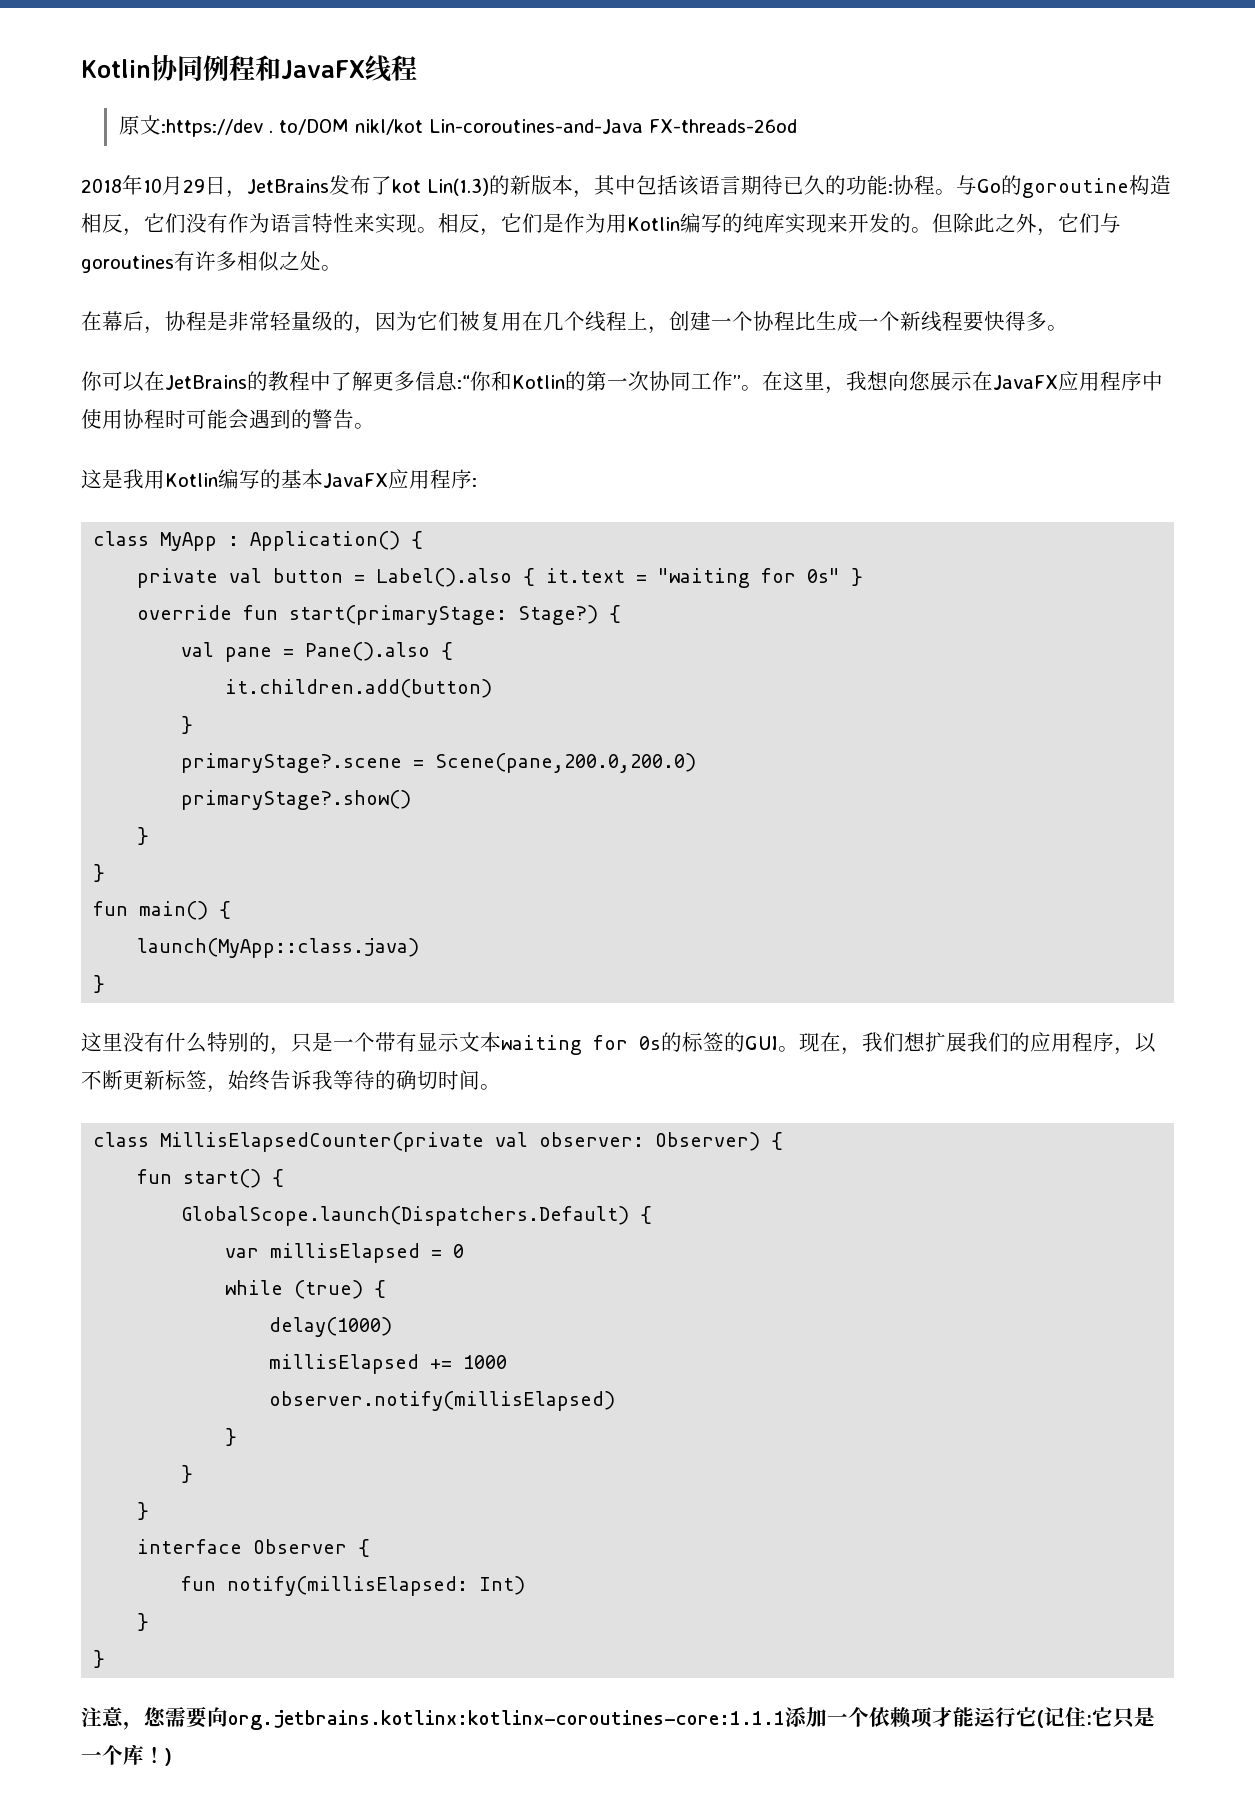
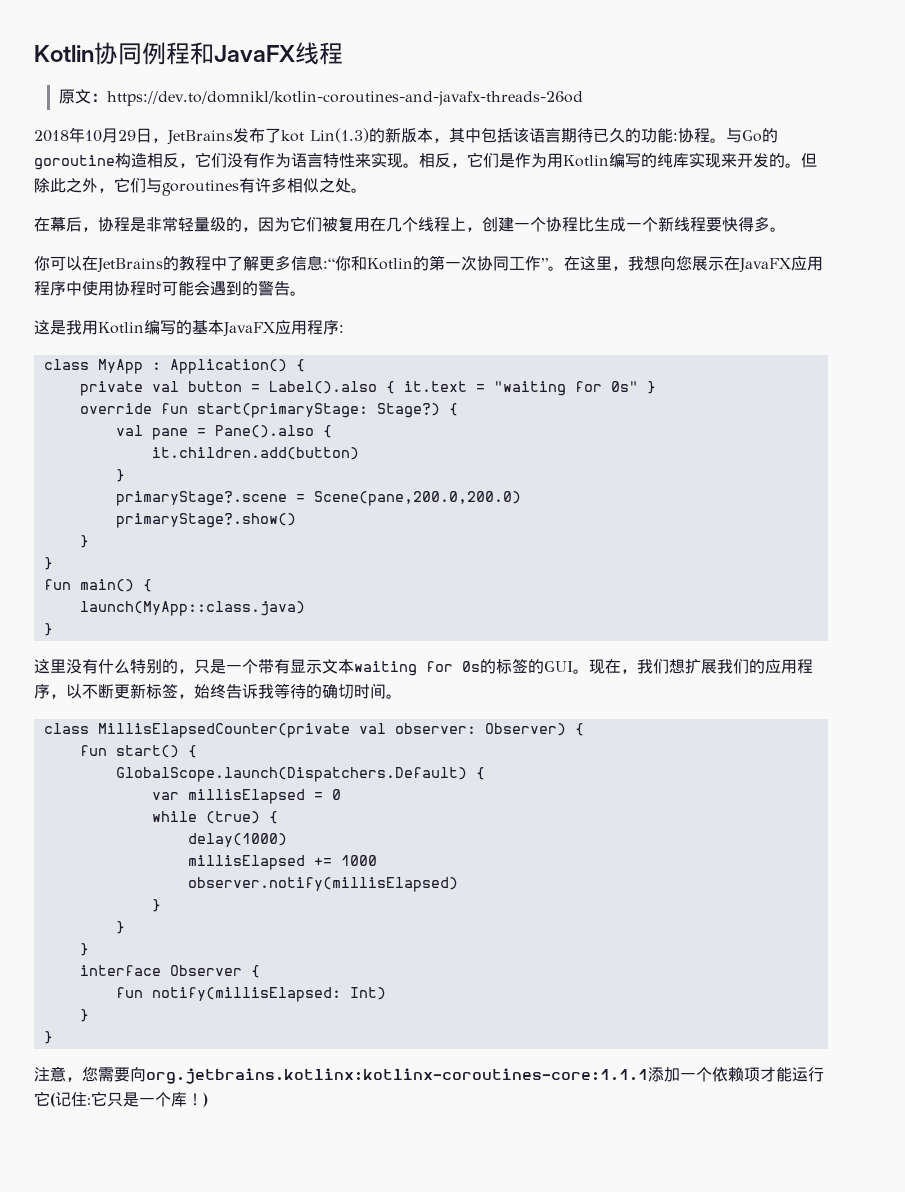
- 原文:https://dev . to/DOM nikl/kot Lin-coroutines-and-Java FX-threads-26od
+ 原文：https://dev.to/domnikl/kotlin-coroutines-and-javafx-threads-26od

